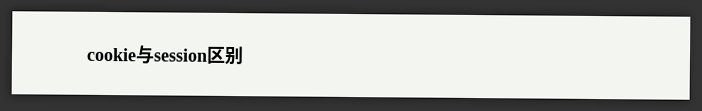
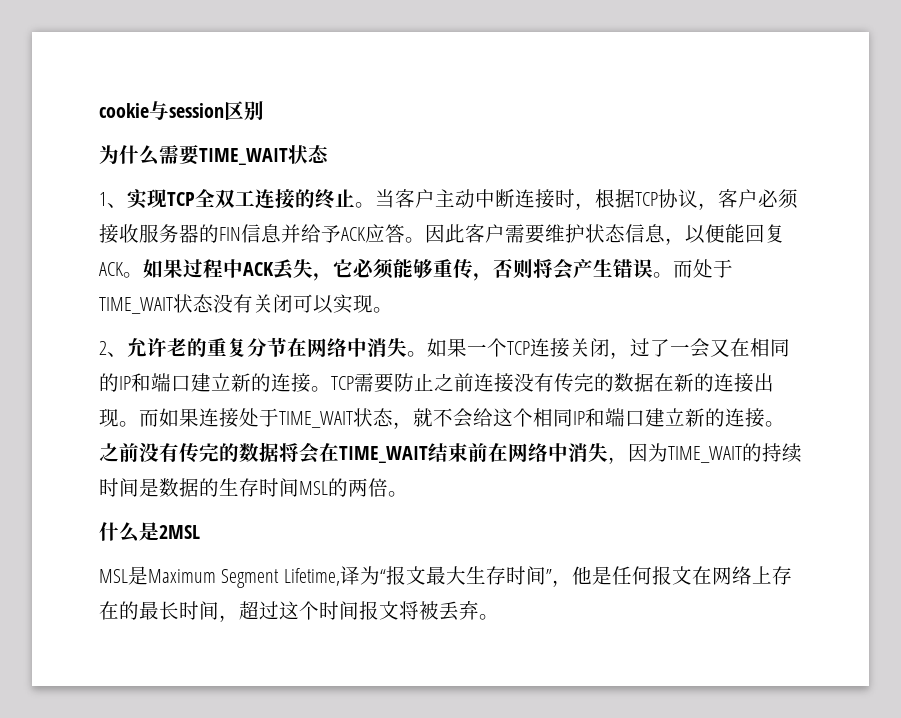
+ 为什么需要TIME_WAIT状态
+ 1、实现TCP全双工连接的终止。当客户主动中断连接时，根据TCP协议，客户必须接收服务器的FIN信息并给予ACK应答。因此客户需要维护状态信息，以便能回复ACK。如果过程中ACK丢失，它必须能够重传，否则将会产生错误。而处于TIME_WAIT状态没有关闭可以实现。
+ 2、允许老的重复分节在网络中消失。如果一个TCP连接关闭，过了一会又在相同的IP和端口建立新的连接。TCP需要防止之前连接没有传完的数据在新的连接出现。而如果连接处于TIME_WAIT状态，就不会给这个相同IP和端口建立新的连接。之前没有传完的数据将会在TIME_WAIT结束前在网络中消失，因为TIME_WAIT的持续时间是数据的生存时间MSL的两倍。
+ 什么是2MSL
+ MSL是Maximum Segment Lifetime,译为“报文最大生存时间”，他是任何报文在网络上存在的最长时间，超过这个时间报文将被丢弃。

